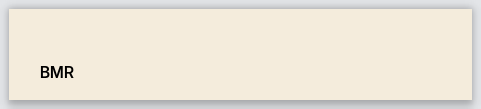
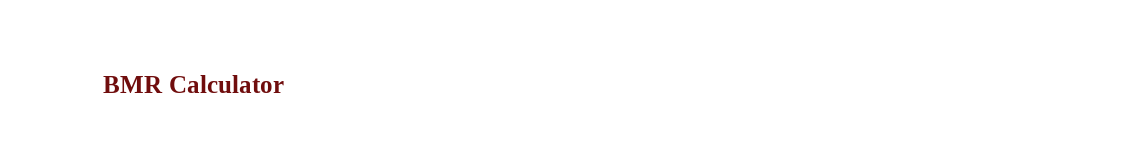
- BMR
+ BMR Calculator

